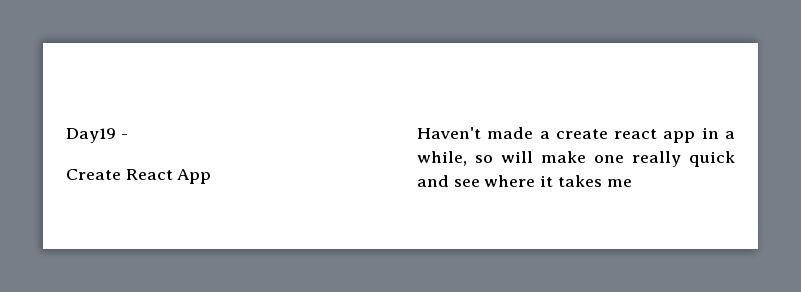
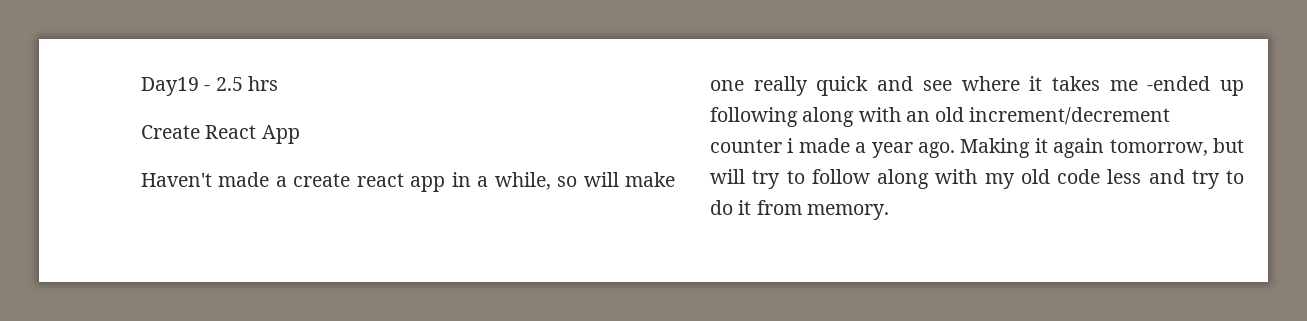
- Day19 -
+ Day19 - 2.5 hrs
- Haven't made a create react app in a while, so will make one really quick and see where it takes me
+ Haven't made a create react app in a while, so will make one really quick and see where it takes me -ended up following along with an old increment/decrement counter i made a year ago. Making it again tomorrow, but will try to follow along with my old code less and try to do it from memory.

